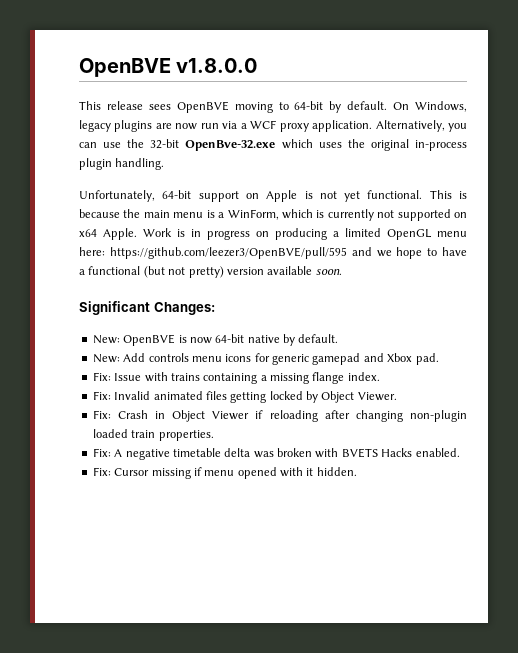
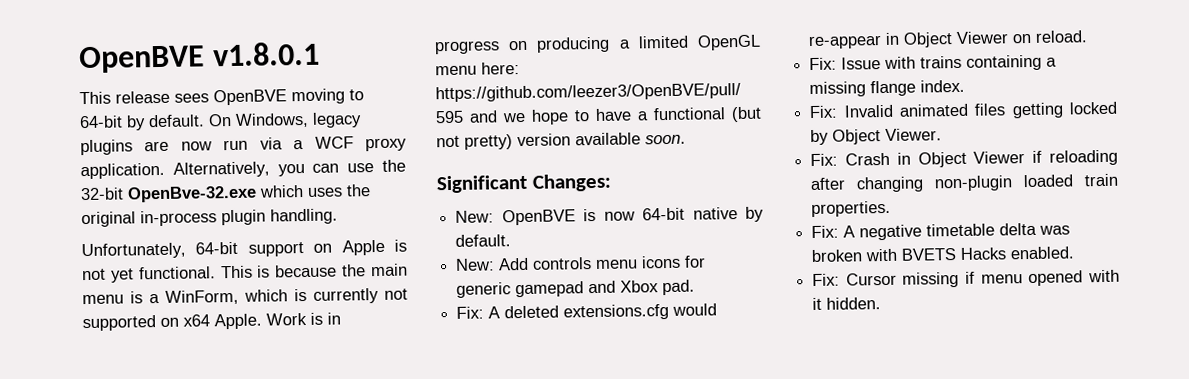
- OpenBVE v1.8.0.0
+ OpenBVE v1.8.0.1
+ Fix: A deleted extensions.cfg would re-appear in Object Viewer on reload.

